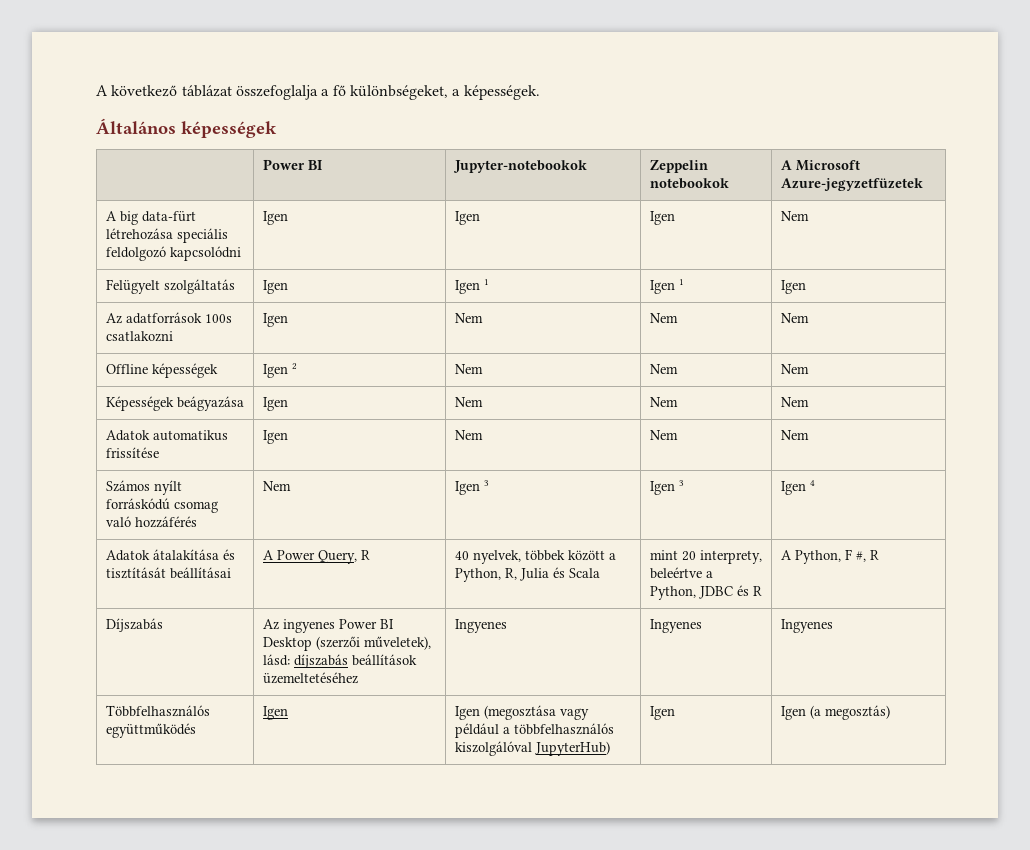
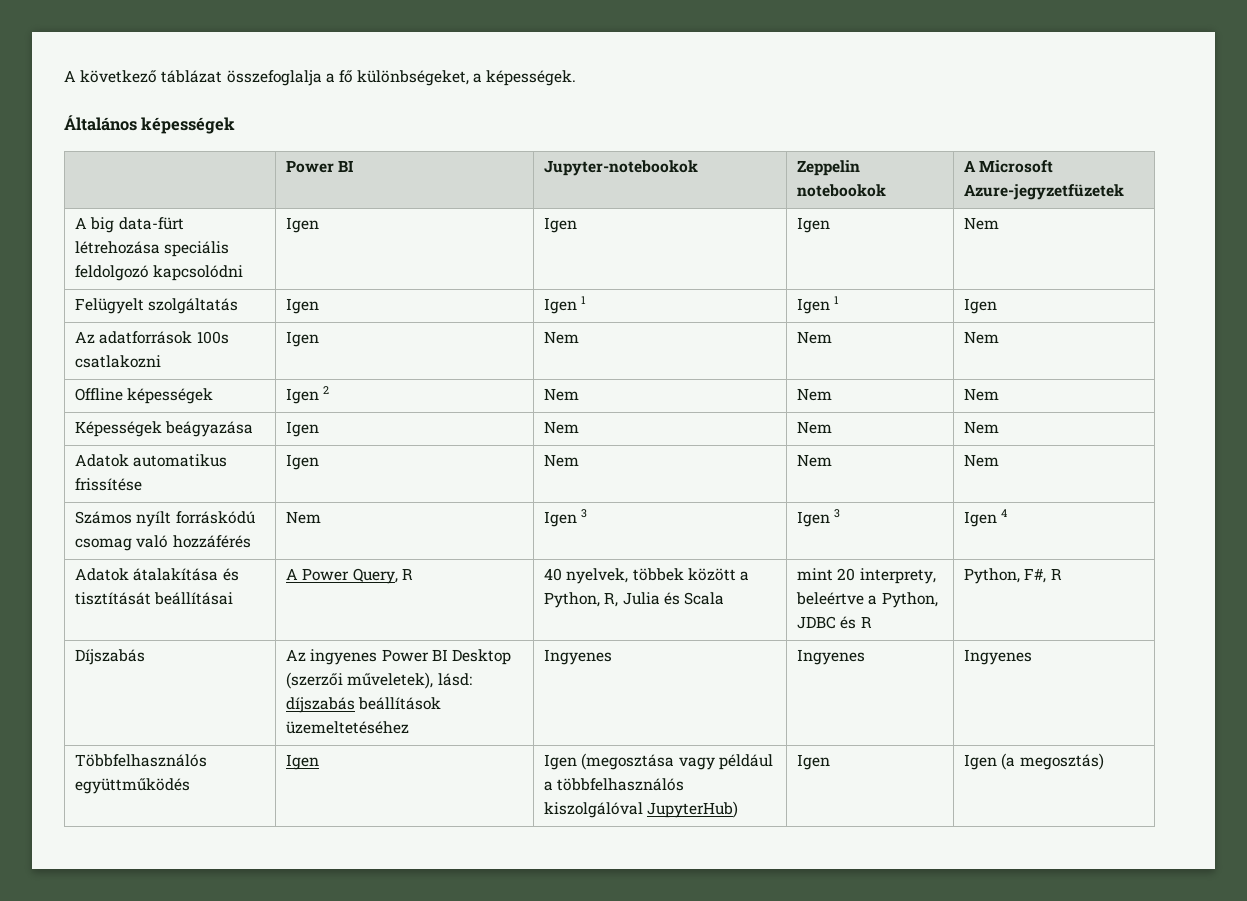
- Adatok átalakítása és tisztítását beállításai | A Power Query, R | 40 nyelvek, többek között a Python, R, Julia és Scala | mint 20 interprety, beleértve a Python, JDBC és R | A Python, F #, R
+ Adatok átalakítása és tisztítását beállításai | A Power Query, R | 40 nyelvek, többek között a Python, R, Julia és Scala | mint 20 interprety, beleértve a Python, JDBC és R | Python, F#, R

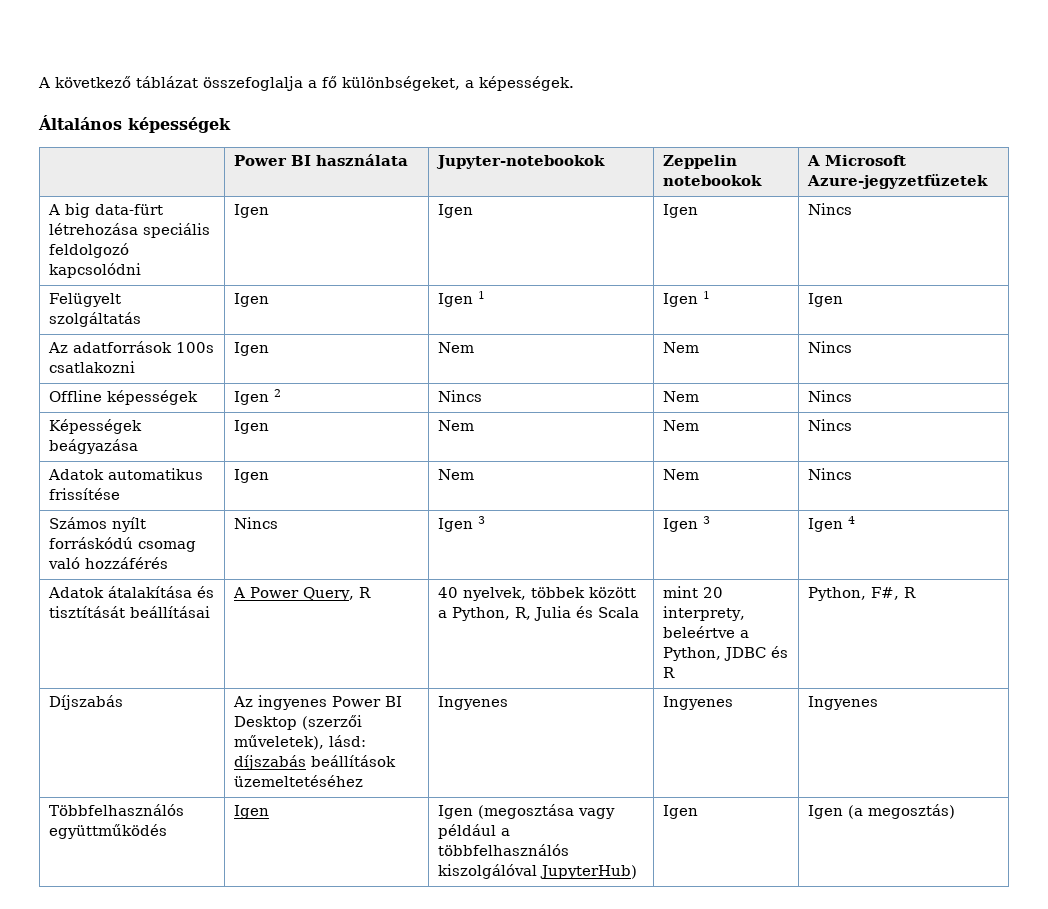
- | Power BI | Jupyter-notebookok | Zeppelin notebookok | A Microsoft Azure-jegyzetfüzetek
+ | Power BI használata | Jupyter-notebookok | Zeppelin notebookok | A Microsoft Azure-jegyzetfüzetek
- A big data-fürt létrehozása speciális feldolgozó kapcsolódni | Igen | Igen | Igen | Nem
+ A big data-fürt létrehozása speciális feldolgozó kapcsolódni | Igen | Igen | Igen | Nincs
- Az adatforrások 100s csatlakozni | Igen | Nem | Nem | Nem
+ Az adatforrások 100s csatlakozni | Igen | Nem | Nem | Nincs
- Offline képességek | Igen 2 | Nem | Nem | Nem
+ Offline képességek | Igen 2 | Nincs | Nem | Nincs
- Képességek beágyazása | Igen | Nem | Nem | Nem
+ Képességek beágyazása | Igen | Nem | Nem | Nincs
- Adatok automatikus frissítése | Igen | Nem | Nem | Nem
+ Adatok automatikus frissítése | Igen | Nem | Nem | Nincs
- Számos nyílt forráskódú csomag való hozzáférés | Nem | Igen 3 | Igen 3 | Igen 4
+ Számos nyílt forráskódú csomag való hozzáférés | Nincs | Igen 3 | Igen 3 | Igen 4

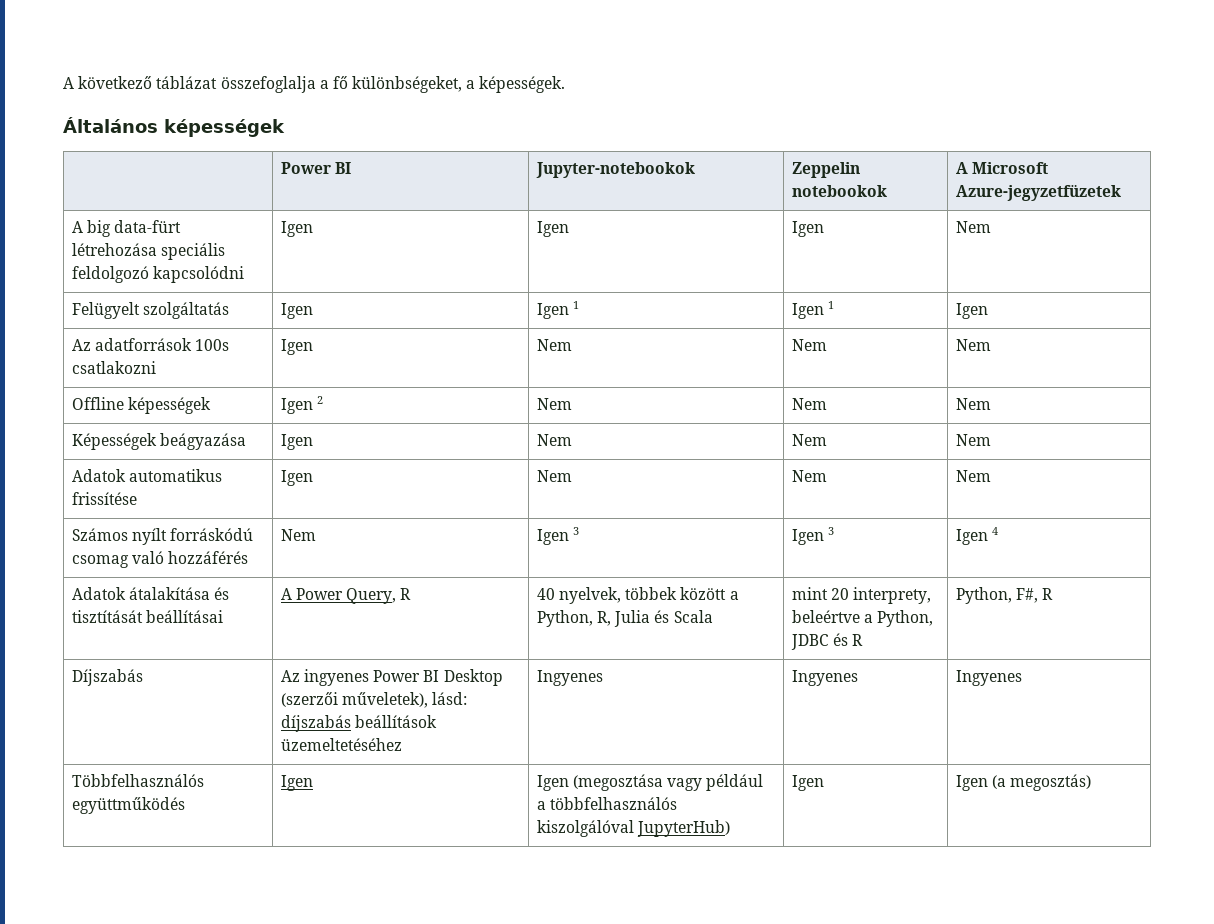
- | Power BI használata | Jupyter-notebookok | Zeppelin notebookok | A Microsoft Azure-jegyzetfüzetek
+ | Power BI | Jupyter-notebookok | Zeppelin notebookok | A Microsoft Azure-jegyzetfüzetek
- A big data-fürt létrehozása speciális feldolgozó kapcsolódni | Igen | Igen | Igen | Nincs
+ A big data-fürt létrehozása speciális feldolgozó kapcsolódni | Igen | Igen | Igen | Nem
- Az adatforrások 100s csatlakozni | Igen | Nem | Nem | Nincs
+ Az adatforrások 100s csatlakozni | Igen | Nem | Nem | Nem
- Offline képességek | Igen 2 | Nincs | Nem | Nincs
+ Offline képességek | Igen 2 | Nem | Nem | Nem
- Képességek beágyazása | Igen | Nem | Nem | Nincs
+ Képességek beágyazása | Igen | Nem | Nem | Nem
- Adatok automatikus frissítése | Igen | Nem | Nem | Nincs
+ Adatok automatikus frissítése | Igen | Nem | Nem | Nem
- Számos nyílt forráskódú csomag való hozzáférés | Nincs | Igen 3 | Igen 3 | Igen 4
+ Számos nyílt forráskódú csomag való hozzáférés | Nem | Igen 3 | Igen 3 | Igen 4

